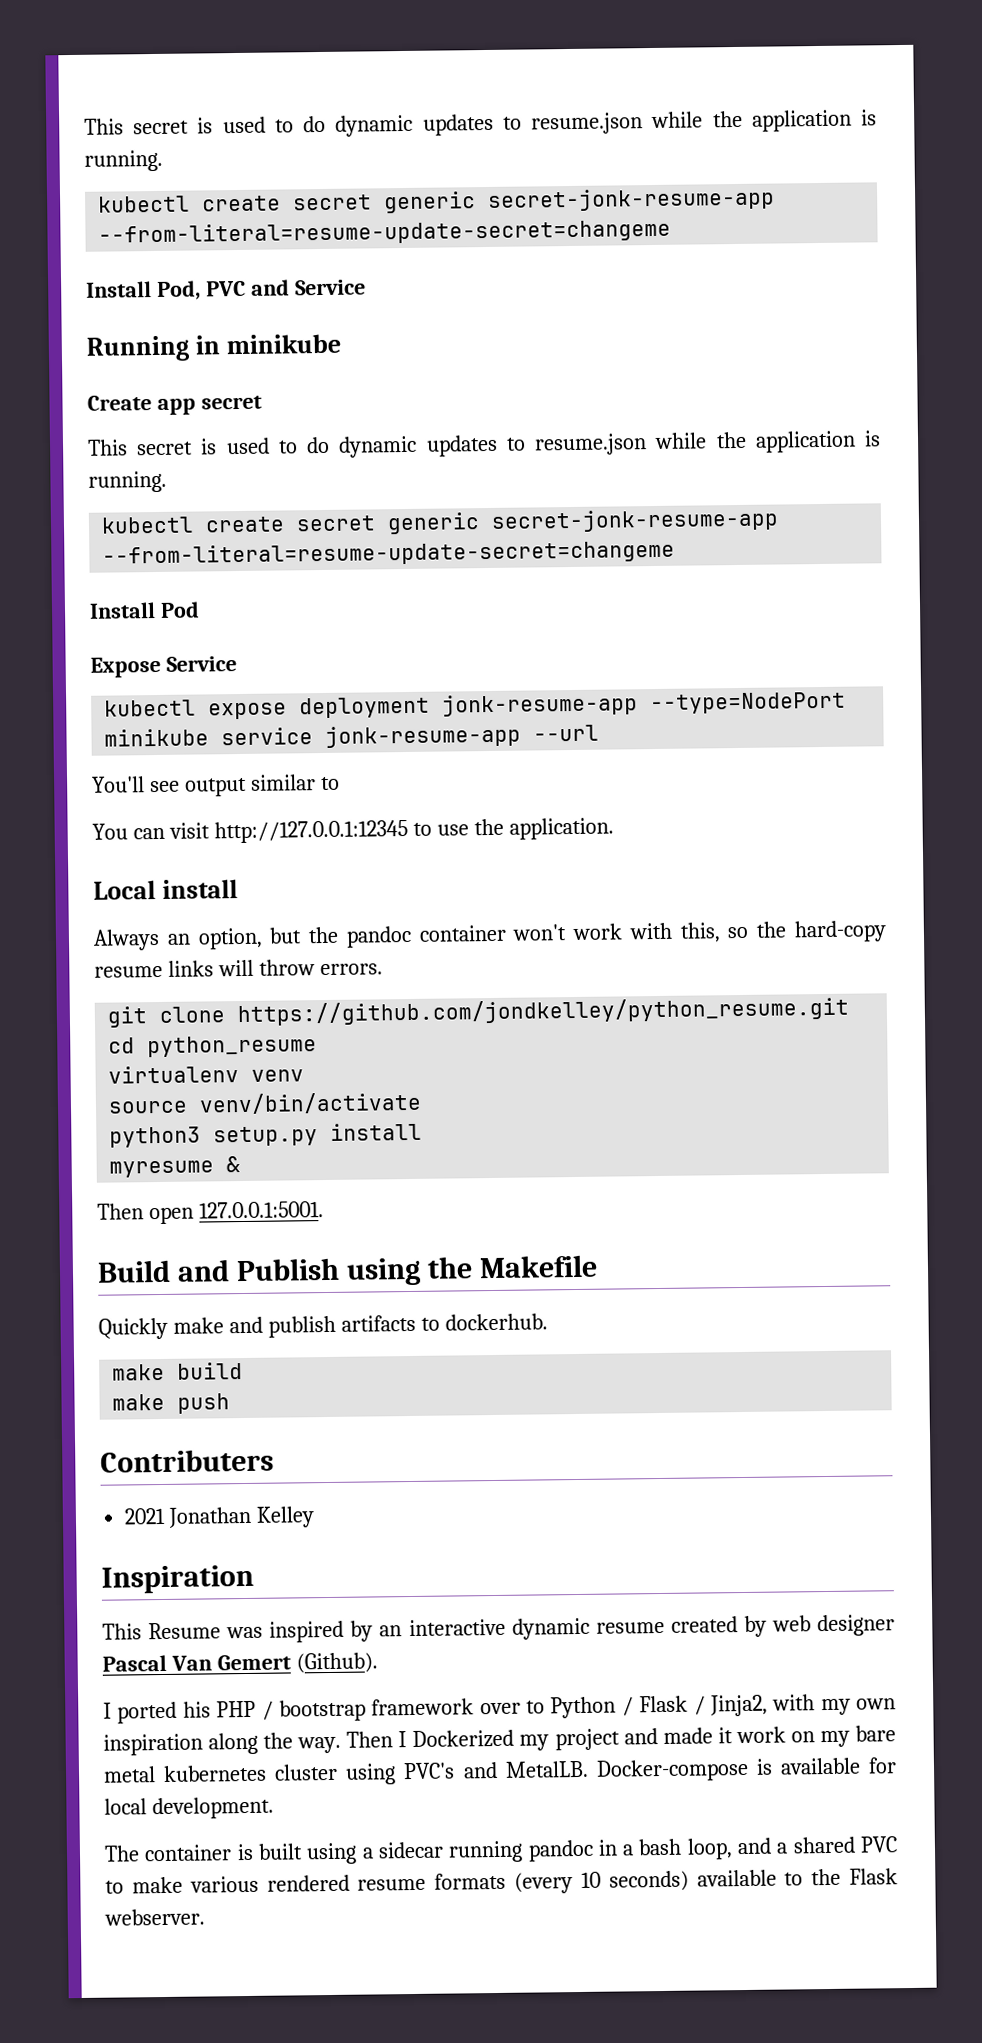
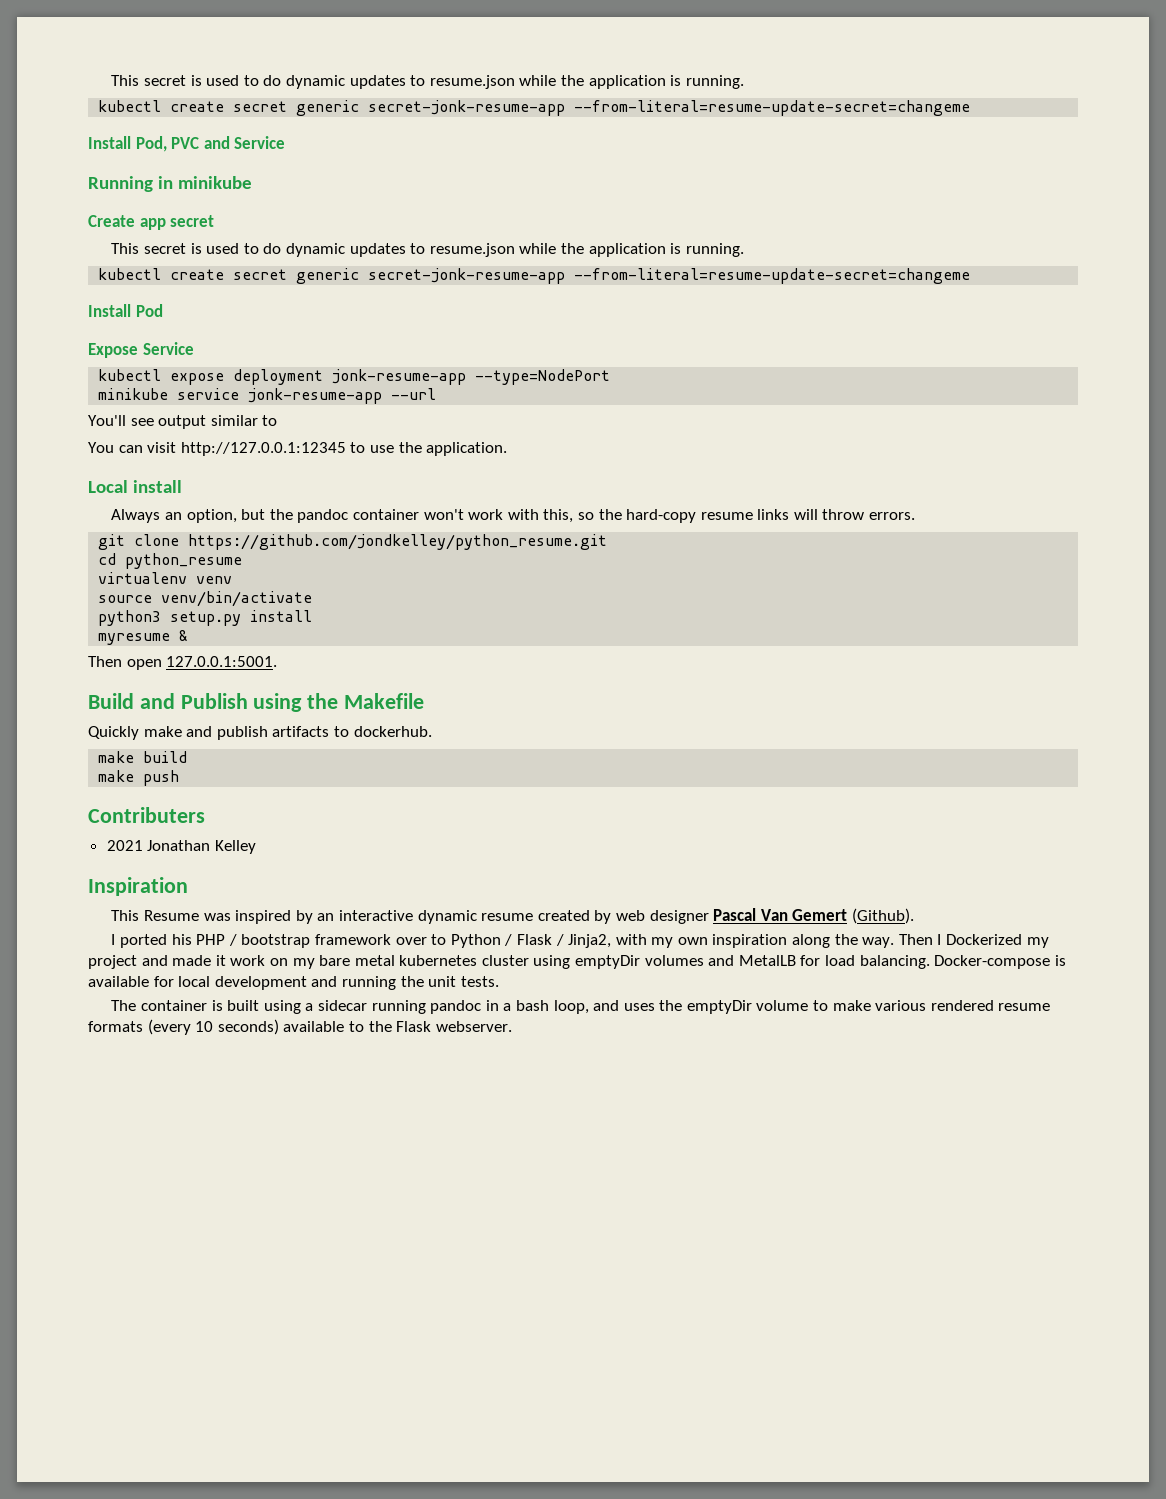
- Then I Dockerized my project and made it work on my bare metal kubernetes cluster using PVC's and MetalLB.
+ Then I Dockerized my project and made it work on my bare metal kubernetes cluster using emptyDir volumes and MetalLB for load balancing.
- Docker-compose is available for local development.
+ Docker-compose is available for local development and running the unit tests.
- The container is built using a sidecar running pandoc in a bash loop, and a shared PVC to make various rendered resume formats (every 10 seconds) available to the Flask webserver.
+ The container is built using a sidecar running pandoc in a bash loop, and uses the emptyDir volume to make various rendered resume formats (every 10 seconds) available to the Flask webserver.

